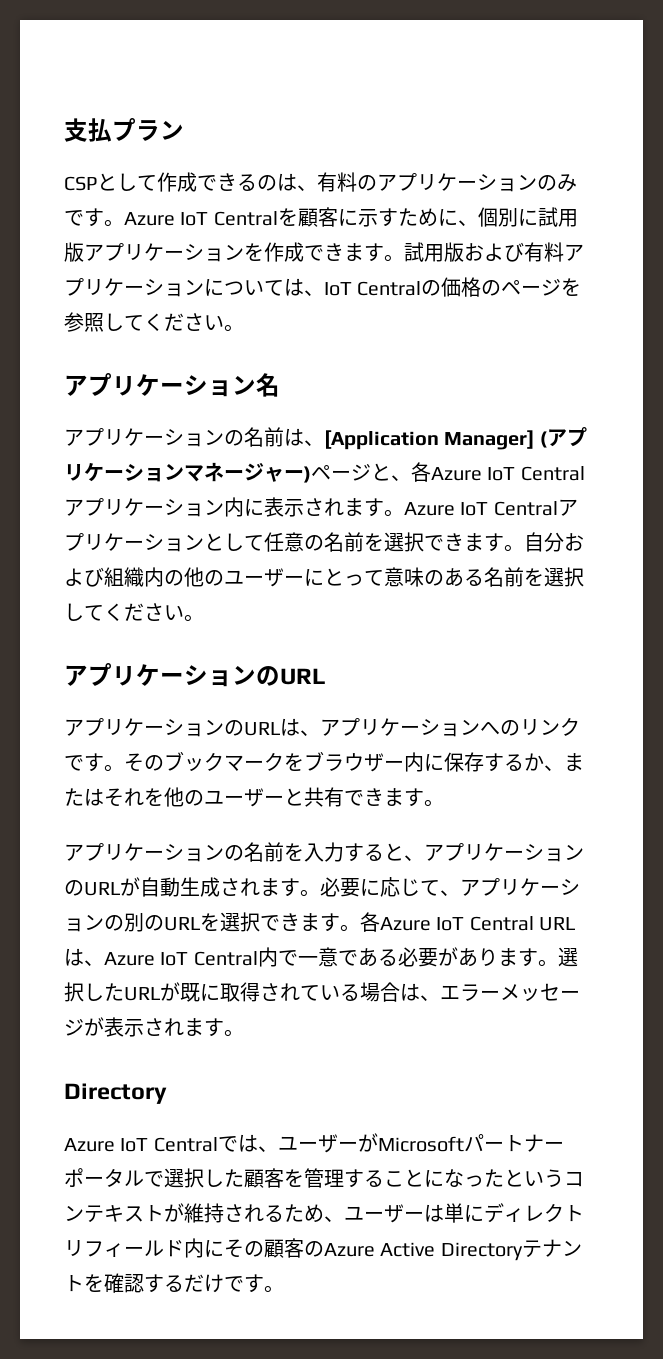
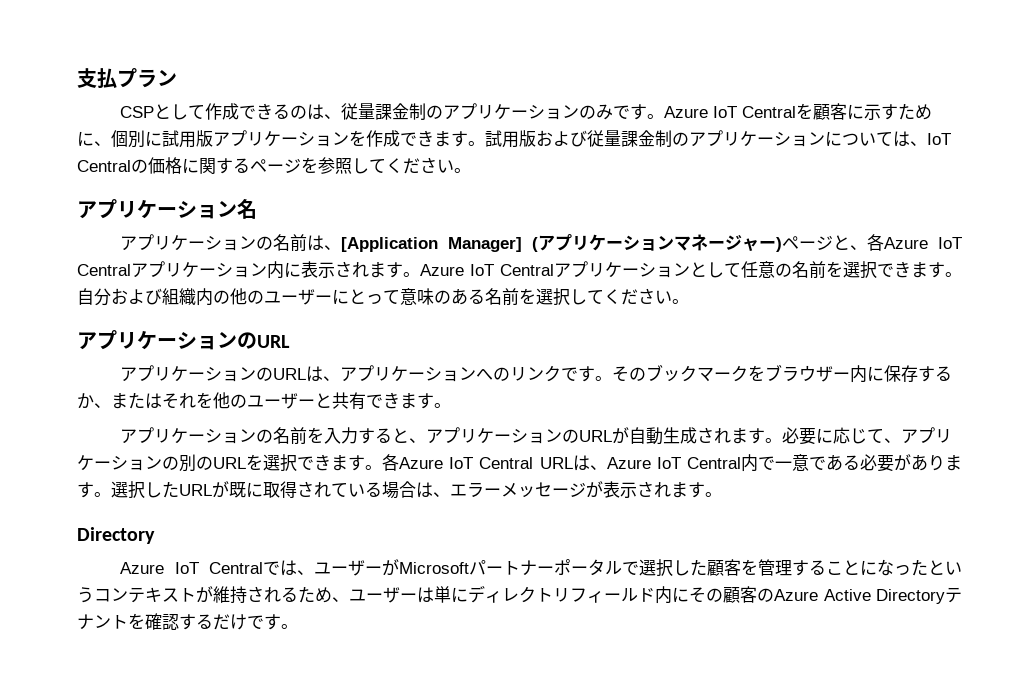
- CSPとして作成できるのは、有料のアプリケーションのみです。
+ CSPとして作成できるのは、従量課金制のアプリケーションのみです。
- 試用版および有料アプリケーションについては、IoT Centralの価格のページを参照してください。
+ 試用版および従量課金制のアプリケーションについては、IoT Centralの価格に関するページを参照してください。

